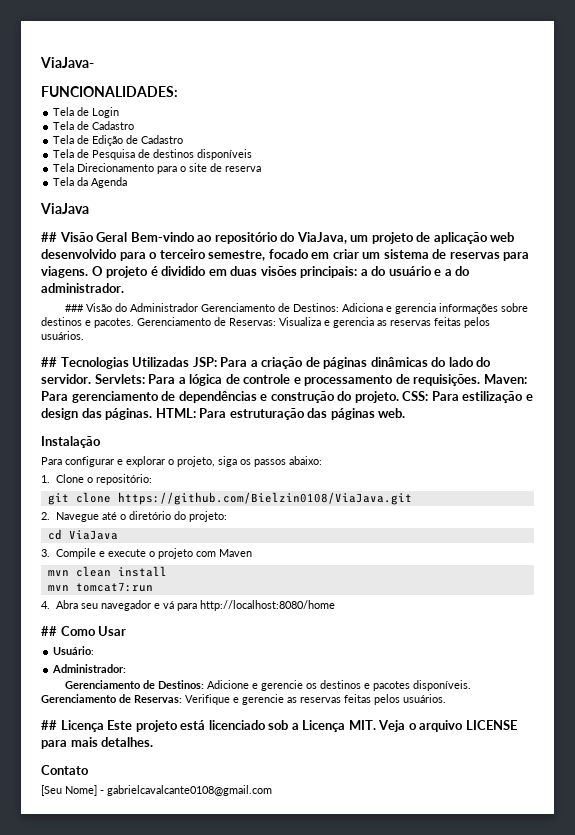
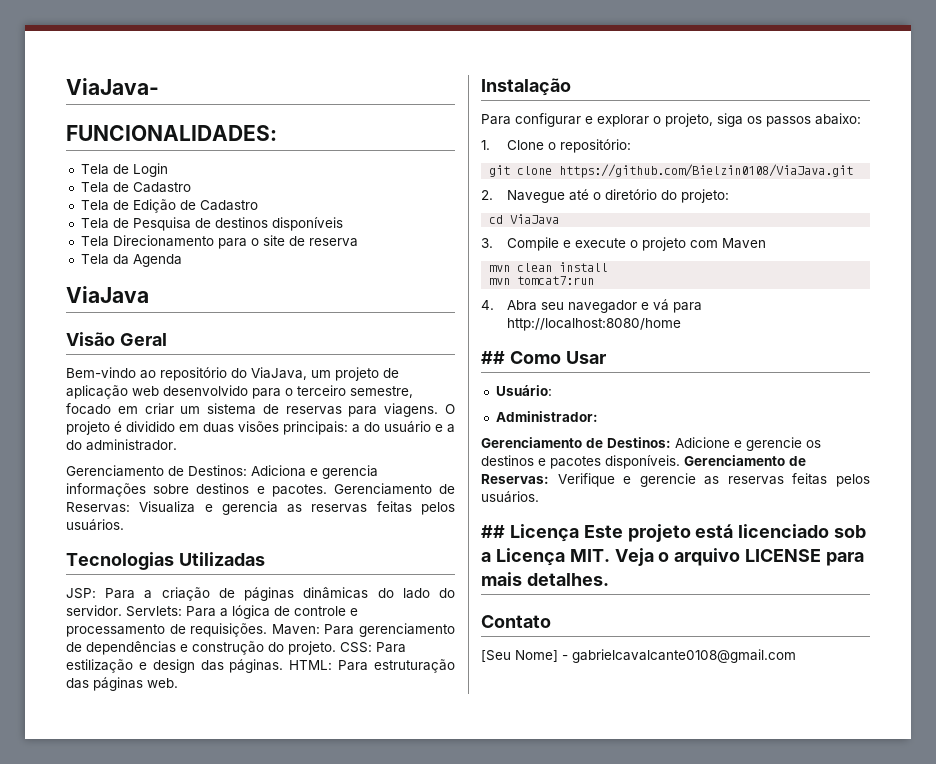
- ## Visão Geral Bem-vindo ao repositório do ViaJava, um projeto de aplicação web desenvolvido para o terceiro semestre, focado em criar um sistema de reservas para viagens.
+ Visão Geral
+ Bem-vindo ao repositório do ViaJava, um projeto de aplicação web desenvolvido para o terceiro semestre, focado em criar um sistema de reservas para viagens.
- ### Visão do Administrador Gerenciamento de Destinos: Adiciona e gerencia informações sobre destinos e pacotes.
+ Gerenciamento de Destinos: Adiciona e gerencia informações sobre destinos e pacotes.
- ## Tecnologias Utilizadas JSP: Para a criação de páginas dinâmicas do lado do servidor.
+ Tecnologias Utilizadas
+ JSP: Para a criação de páginas dinâmicas do lado do servidor.

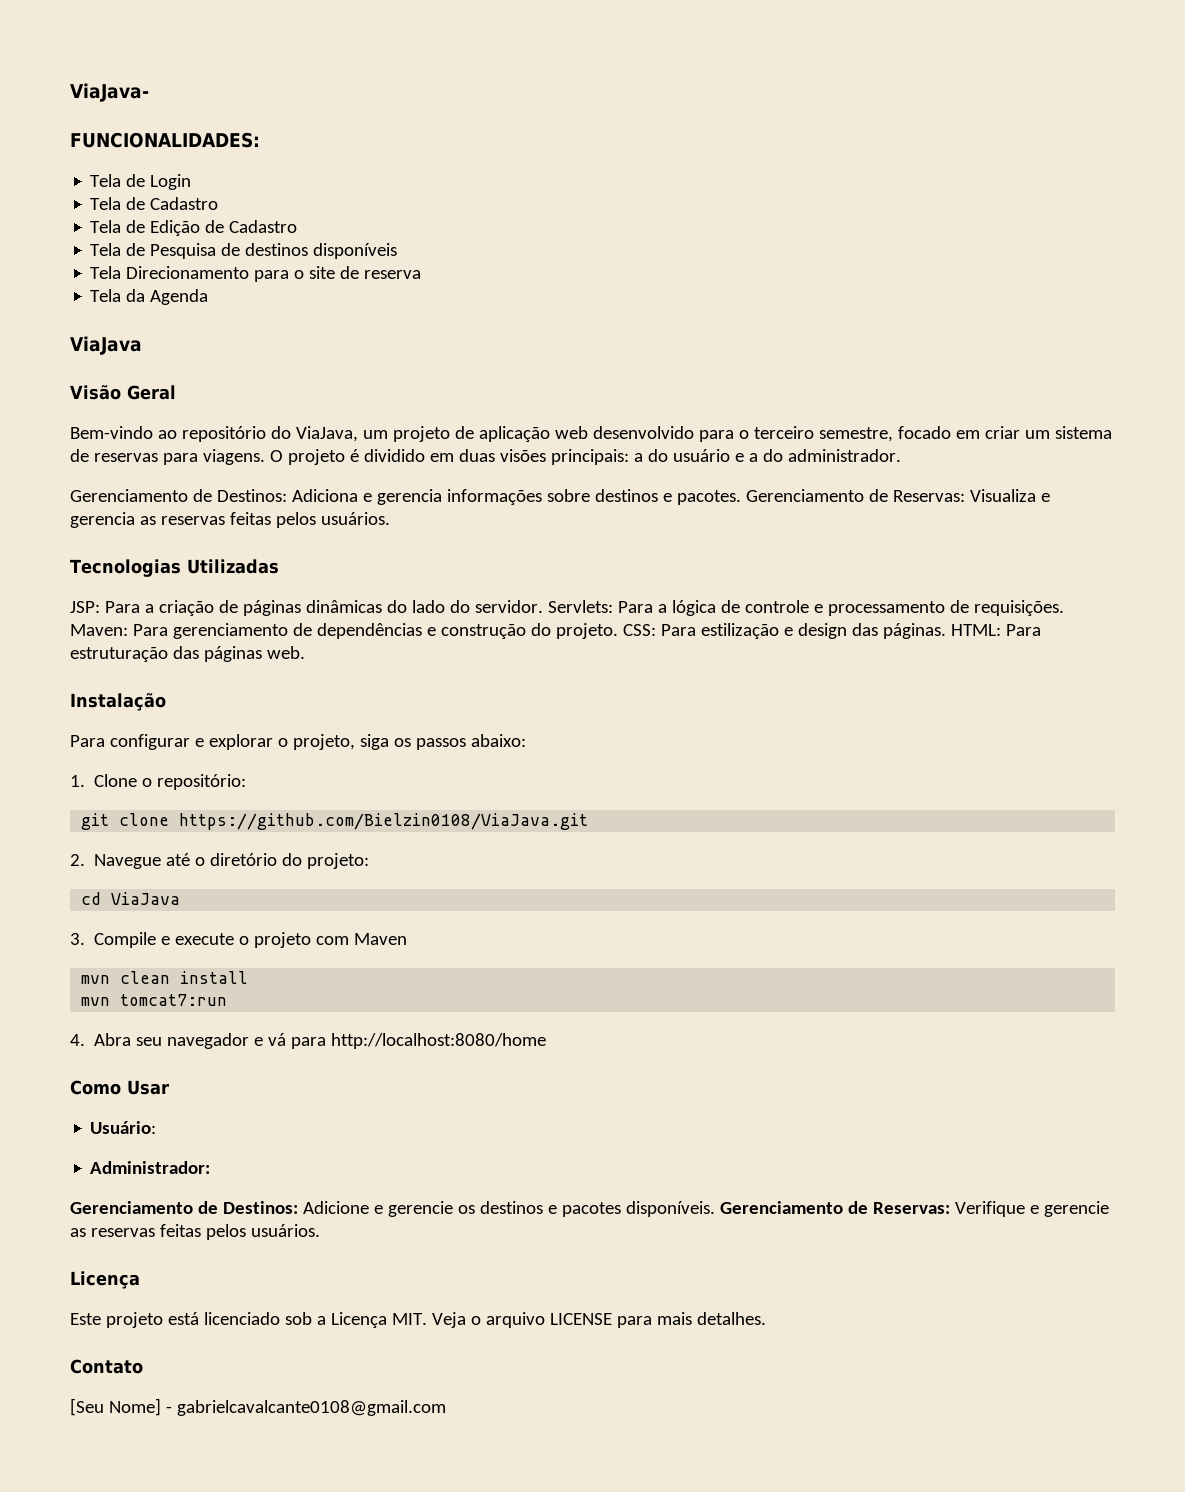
- ## Como Usar
+ Como Usar
  Gerenciamento de Reservas: Verifique e gerencie as reservas feitas pelos usuários.
- ## Licença Este projeto está licenciado sob a Licença MIT. Veja o arquivo LICENSE para mais detalhes.
+ Licença
+ Este projeto está licenciado sob a Licença MIT. Veja o arquivo LICENSE para mais detalhes.

